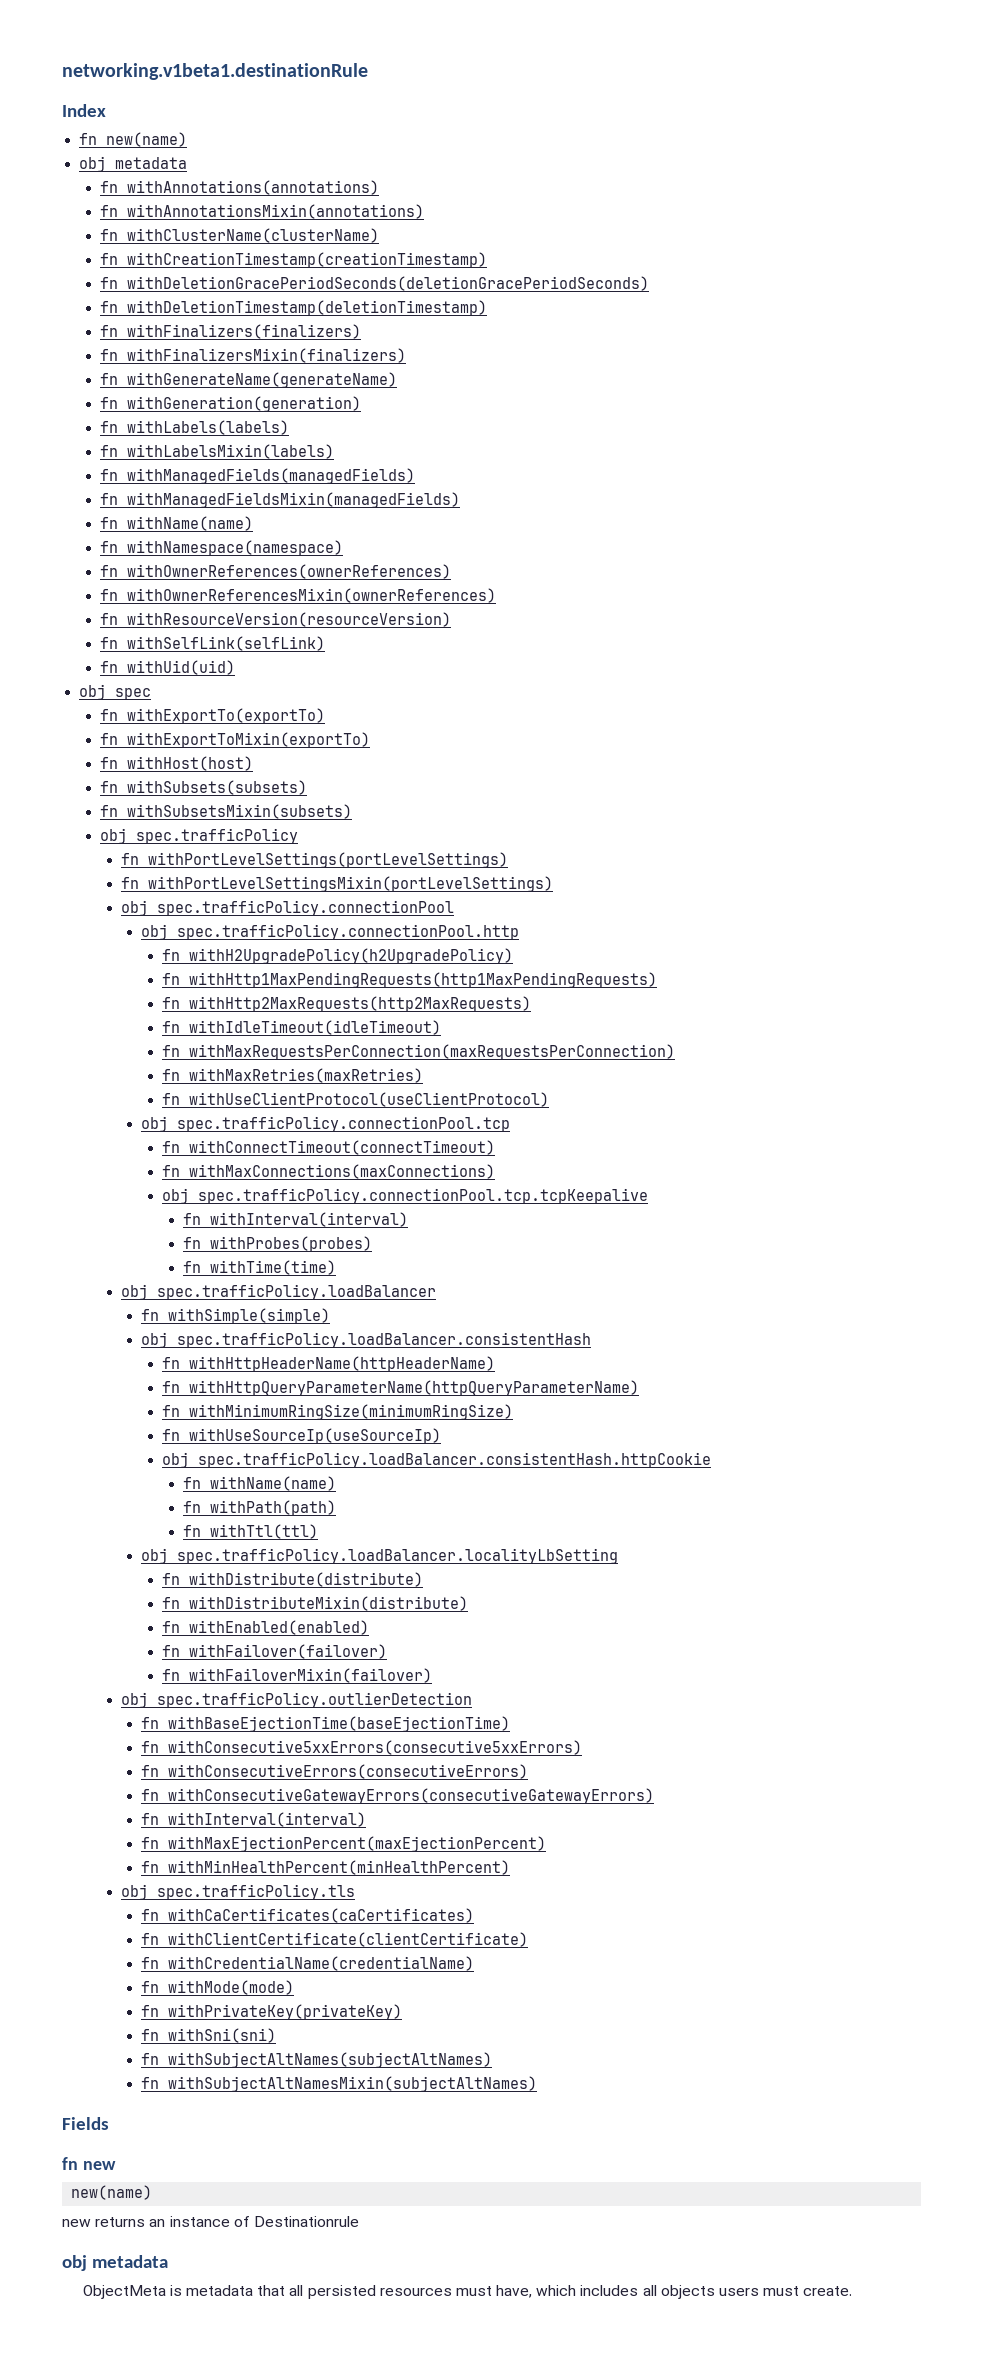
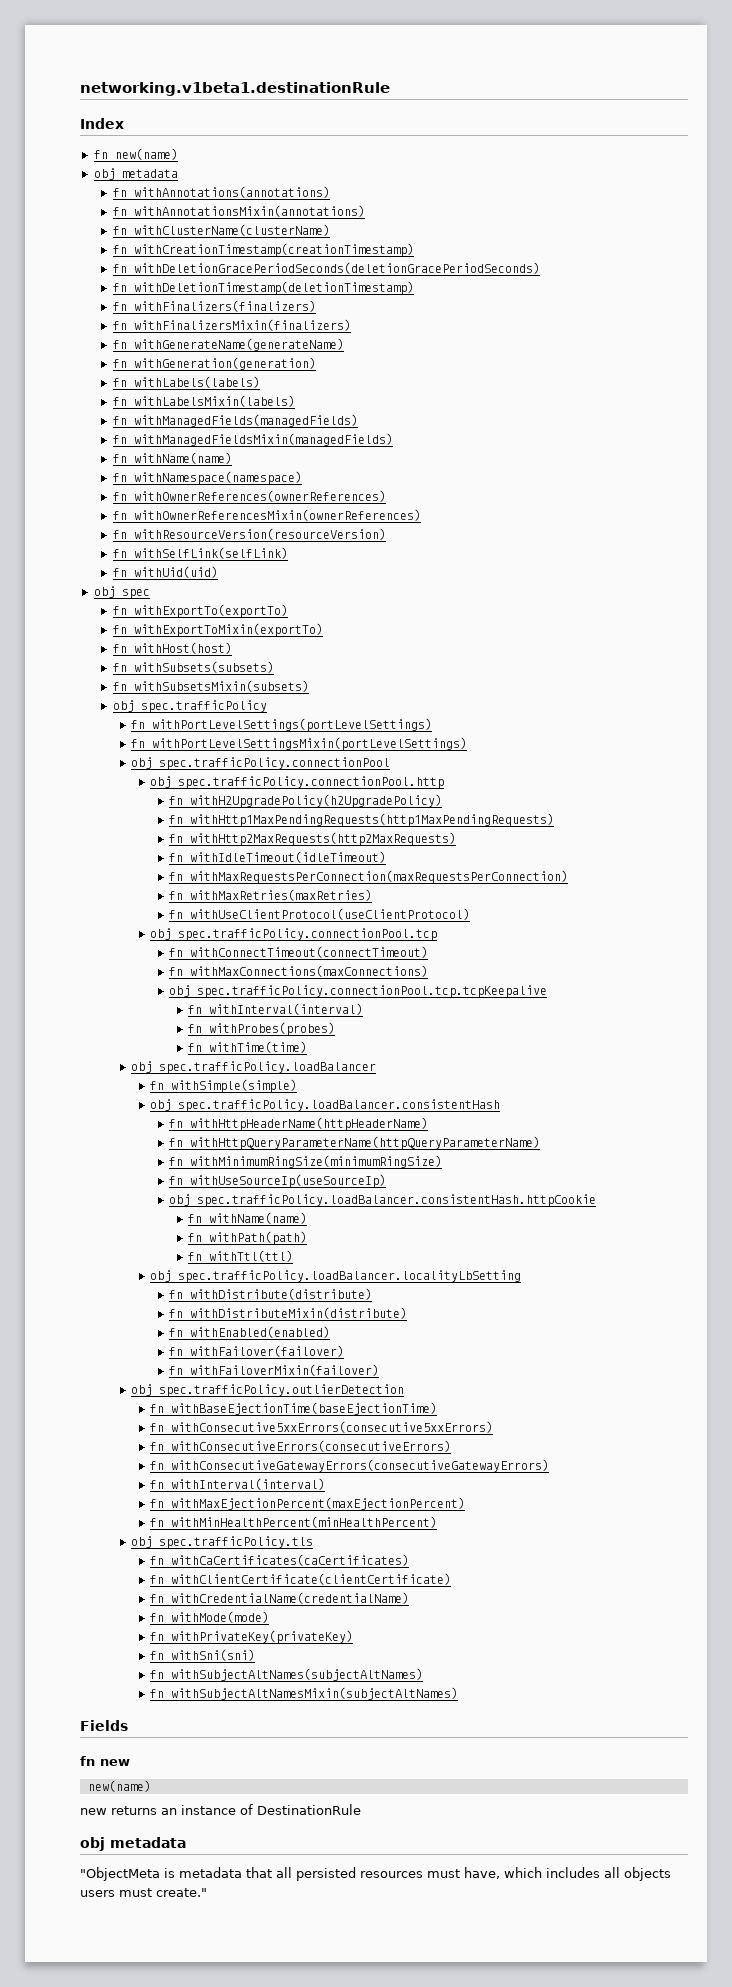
- new returns an instance of Destinationrule
+ new returns an instance of DestinationRule
  obj metadata
- ObjectMeta is metadata that all persisted resources must have, which includes all objects users must create.
+ "ObjectMeta is metadata that all persisted resources must have, which includes all objects users must create."

